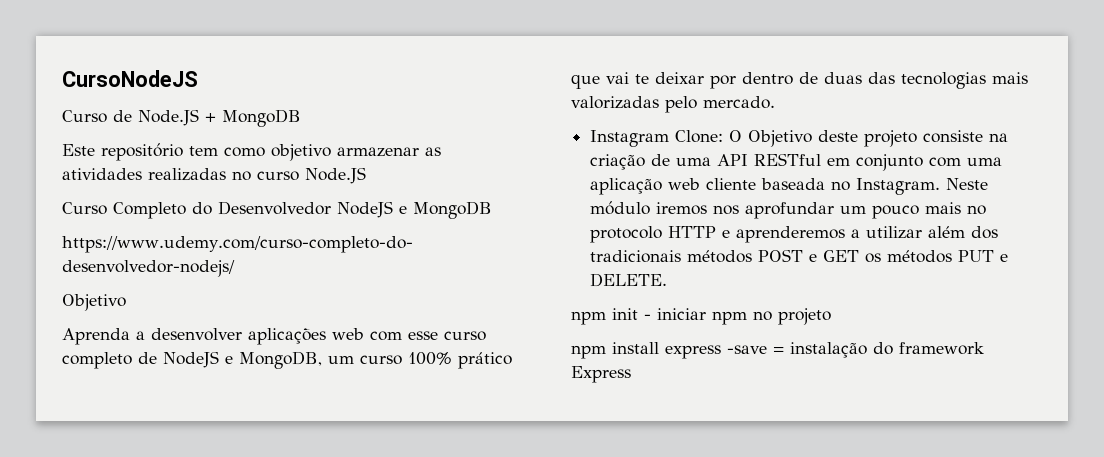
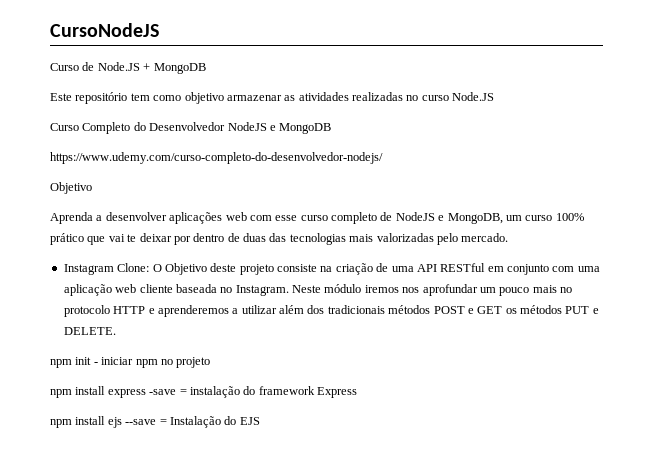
+ npm install ejs --save = Instalação do EJS

